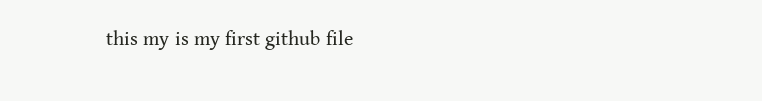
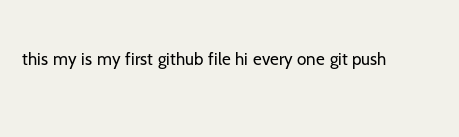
- this my is my first github file
+ this my is my first github file hi every one git push

